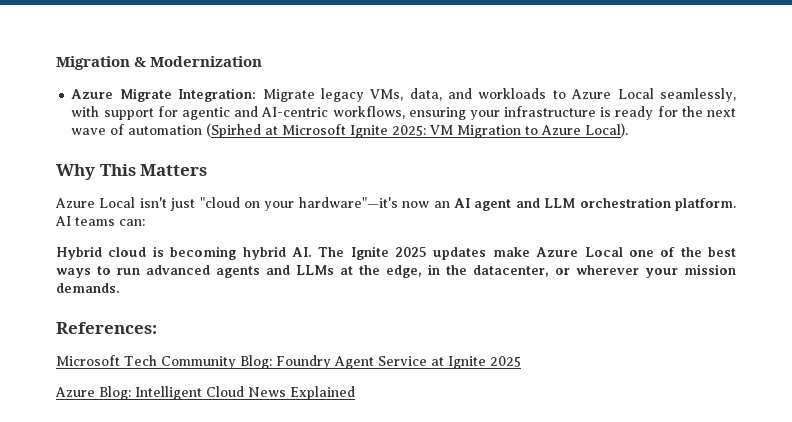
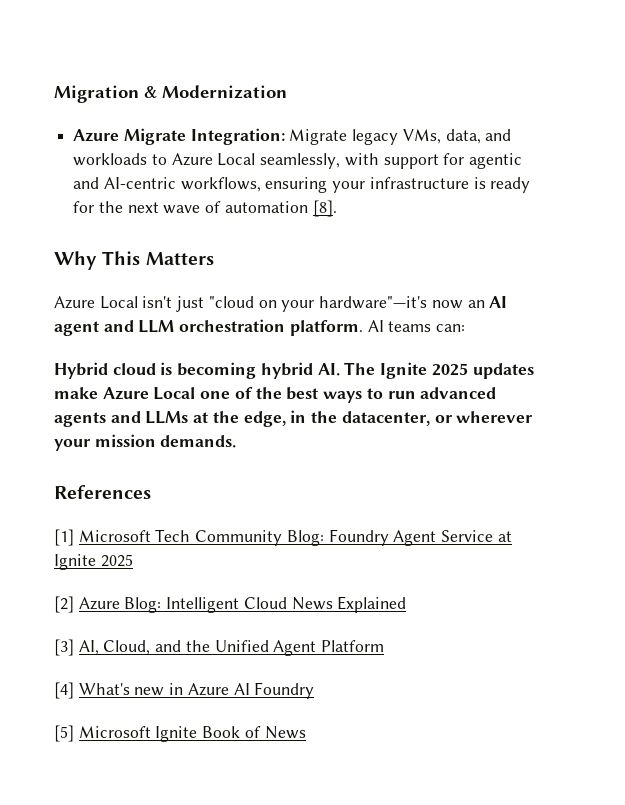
- Azure Migrate Integration: Migrate legacy VMs, data, and workloads to Azure Local seamlessly, with support for agentic and AI-centric workflows, ensuring your infrastructure is ready for the next wave of automation (Spirhed at Microsoft Ignite 2025: VM Migration to Azure Local).
+ Azure Migrate Integration: Migrate legacy VMs, data, and workloads to Azure Local seamlessly, with support for agentic and AI-centric workflows, ensuring your infrastructure is ready for the next wave of automation [8].
- References:
- Microsoft Tech Community Blog: Foundry Agent Service at Ignite 2025
+ References
+ [1] Microsoft Tech Community Blog: Foundry Agent Service at Ignite 2025
- Azure Blog: Intelligent Cloud News Explained
+ [2] Azure Blog: Intelligent Cloud News Explained
+ [3] AI, Cloud, and the Unified Agent Platform
+ [4] What's new in Azure AI Foundry
+ [5] Microsoft Ignite Book of News

